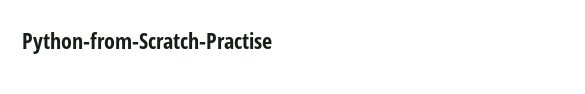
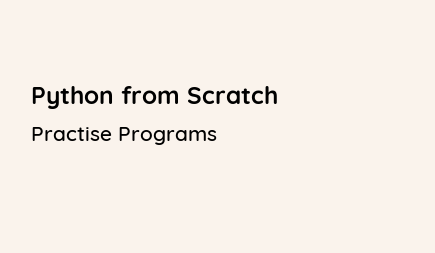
- Python-from-Scratch-Practise
+ Python from Scratch
+ Practise Programs

